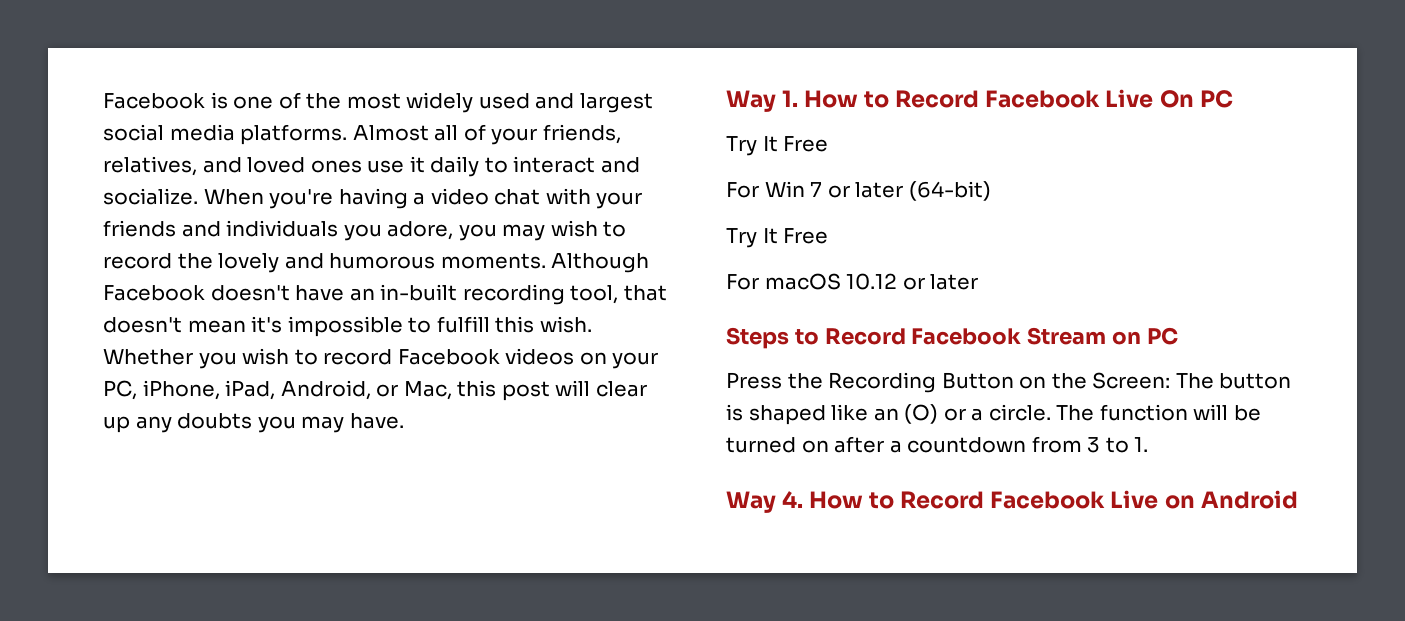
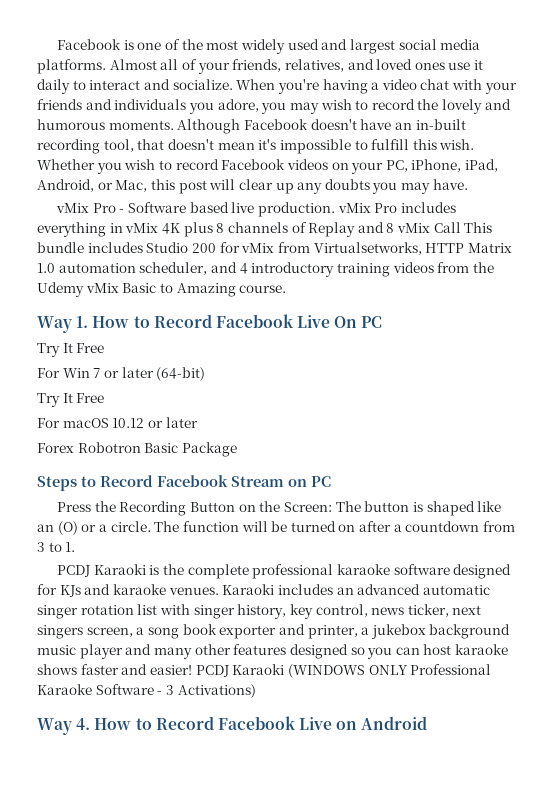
+ vMix Pro - Software based live production. vMix Pro includes everything in vMix 4K plus 8 channels of Replay and 8 vMix Call This bundle includes Studio 200 for vMix from Virtualsetworks, HTTP Matrix 1.0 automation scheduler, and 4 introductory training videos from the Udemy vMix Basic to Amazing course.
+ Forex Robotron Basic Package
+ PCDJ Karaoki is the complete professional karaoke software designed for KJs and karaoke venues. Karaoki includes an advanced automatic singer rotation list with singer history, key control, news ticker, next singers screen, a song book exporter and printer, a jukebox background music player and many other features designed so you can host karaoke shows faster and easier! PCDJ Karaoki (WINDOWS ONLY Professional Karaoke Software - 3 Activations)

